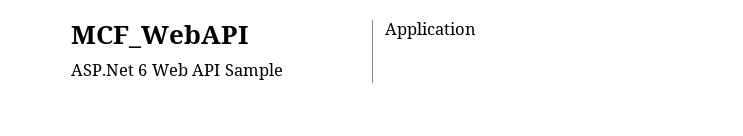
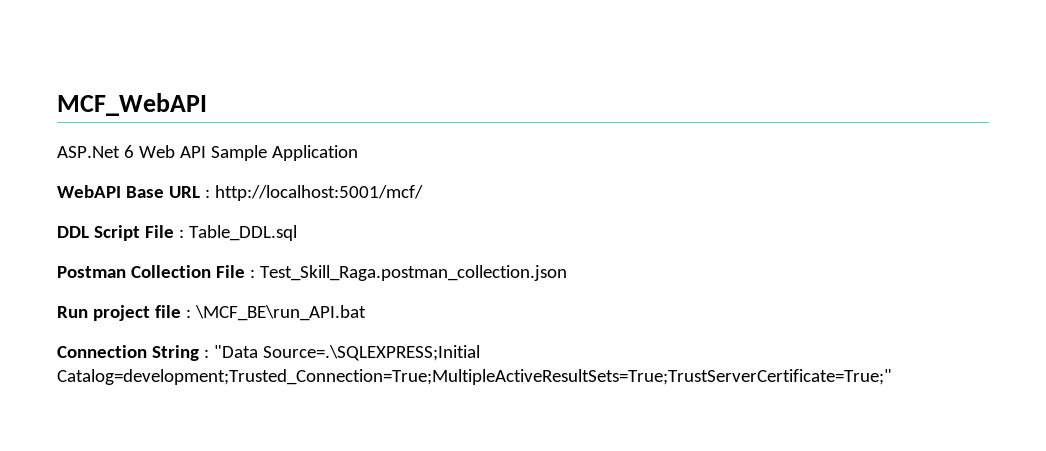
+ WebAPI Base URL : http://localhost:5001/mcf/
+ DDL Script File : Table_DDL.sql
+ Postman Collection File : Test_Skill_Raga.postman_collection.json
+ Run project file : \MCF_BE\run_API.bat
+ Connection String : "Data Source=.\SQLEXPRESS;Initial Catalog=development;Trusted_Connection=True;MultipleActiveResultSets=True;TrustServerCertificate=True;"

